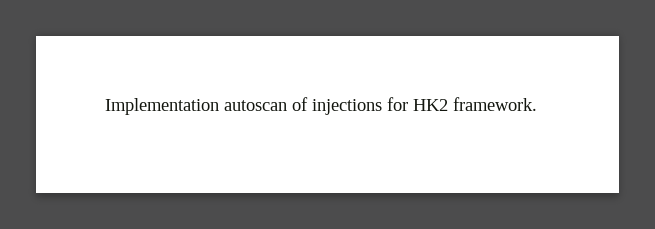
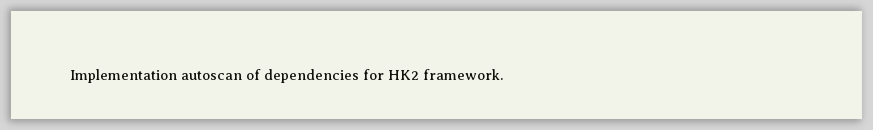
- Implementation autoscan of injections for HK2 framework.
+ Implementation autoscan of dependencies for HK2 framework.

